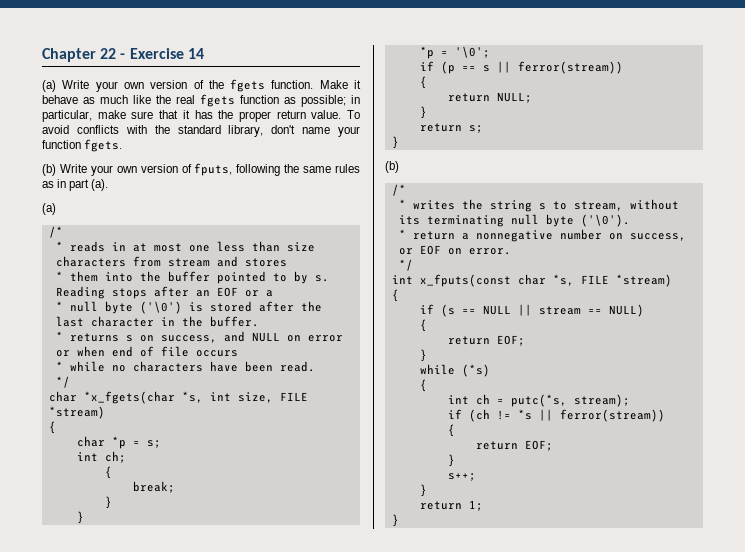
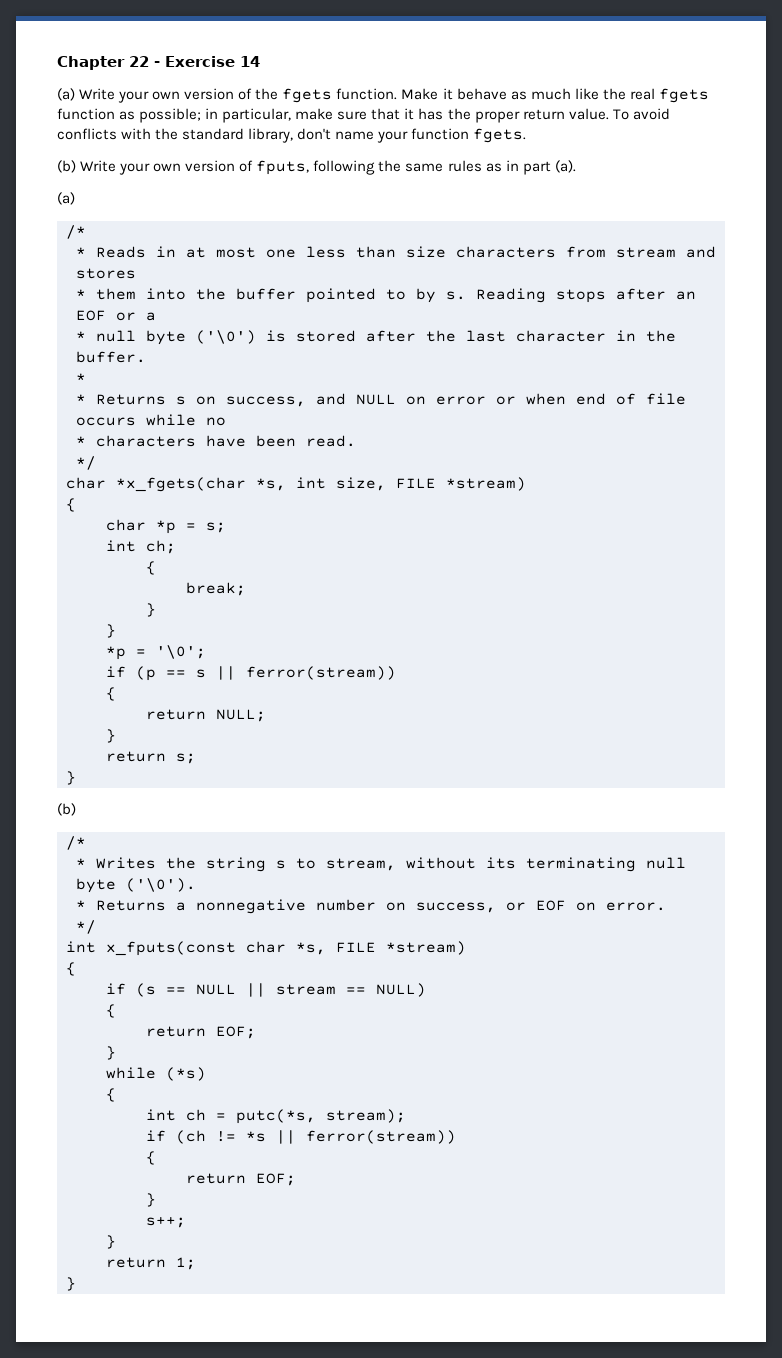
- * reads in at most one less than size characters from stream and stores
+ * Reads in at most one less than size characters from stream and stores
  * null byte ('\0') is stored after the last character in the buffer.
- * returns s on success, and NULL on error or when end of file occurs
- * while no characters have been read.
+ *
+ * Returns s on success, and NULL on error or when end of file occurs while no
+ * characters have been read.
- * writes the string s to stream, without its terminating null byte ('\0').
+ * Writes the string s to stream, without its terminating null byte ('\0').
- * return a nonnegative number on success, or EOF on error.
+ * Returns a nonnegative number on success, or EOF on error.

